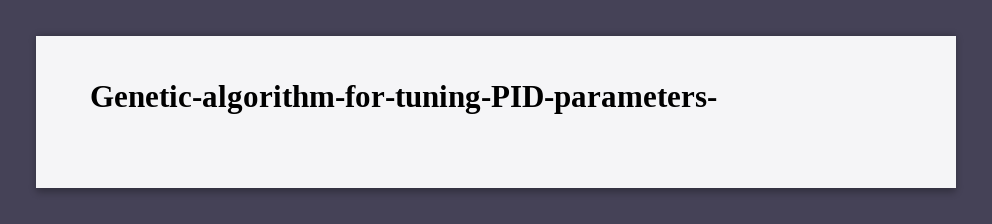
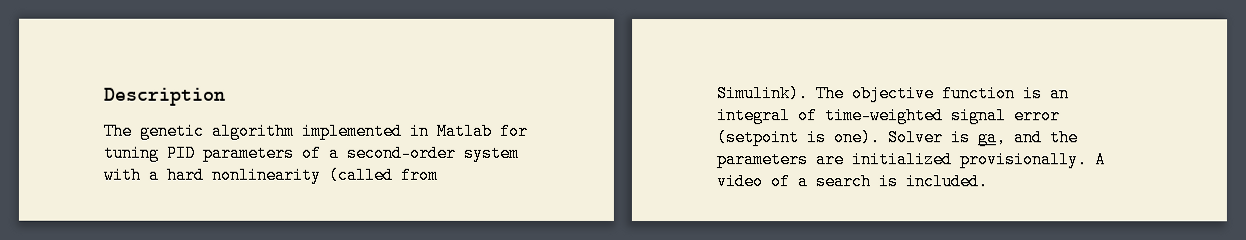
- Genetic-algorithm-for-tuning-PID-parameters-
+ Description
+ The genetic algorithm implemented in Matlab for tuning PID parameters of a second-order system with a hard nonlinearity (called from Simulink). The objective function is an integral of time-weighted signal error (setpoint is one). Solver is ga, and the parameters are initialized provisionally. A video of a search is included.

